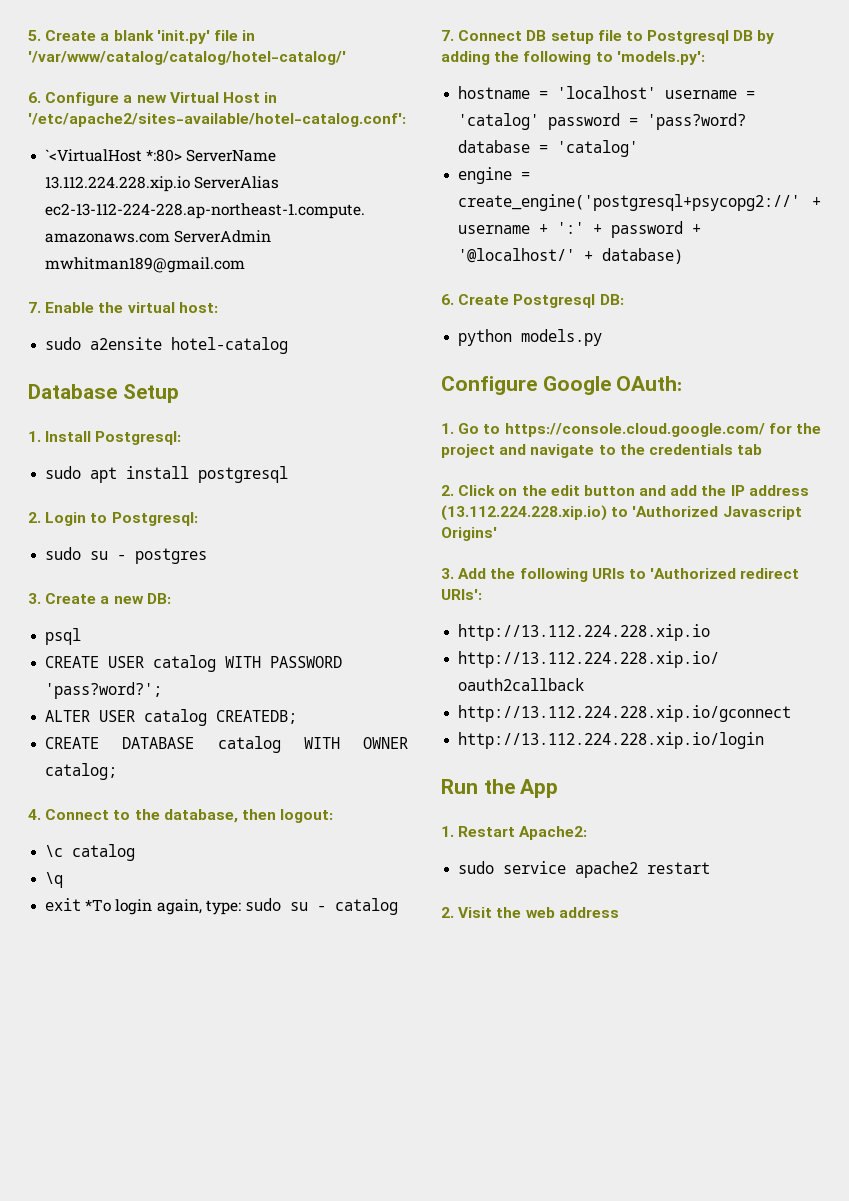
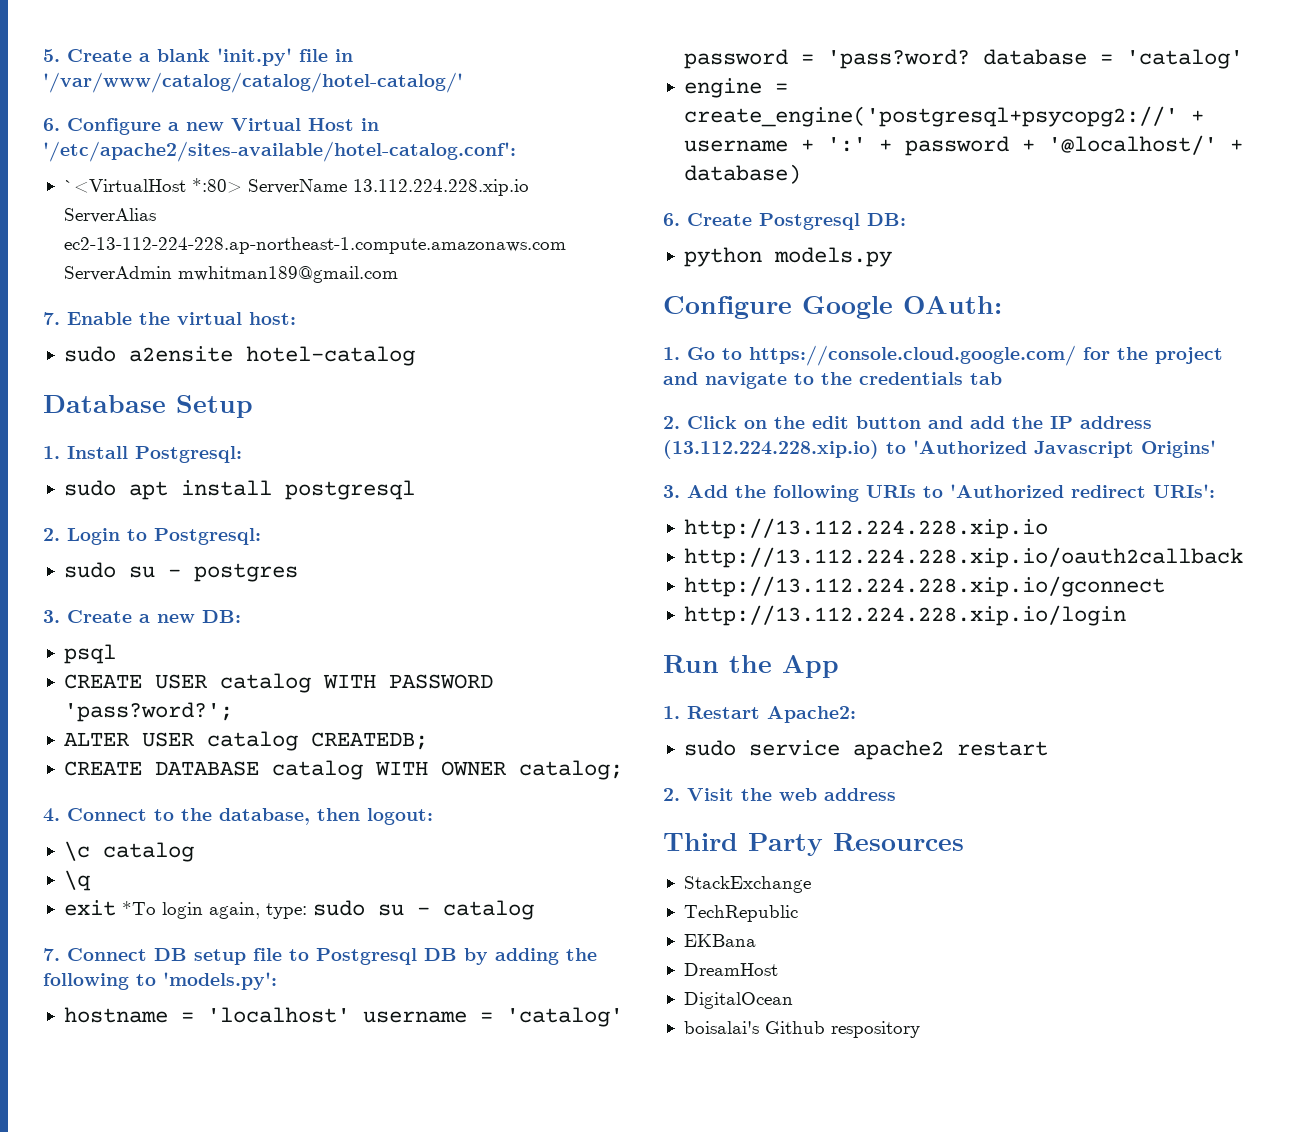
+ Third Party Resources
+ StackExchange
+ TechRepublic
+ EKBana
+ DreamHost
+ DigitalOcean
+ boisalai's Github respository

